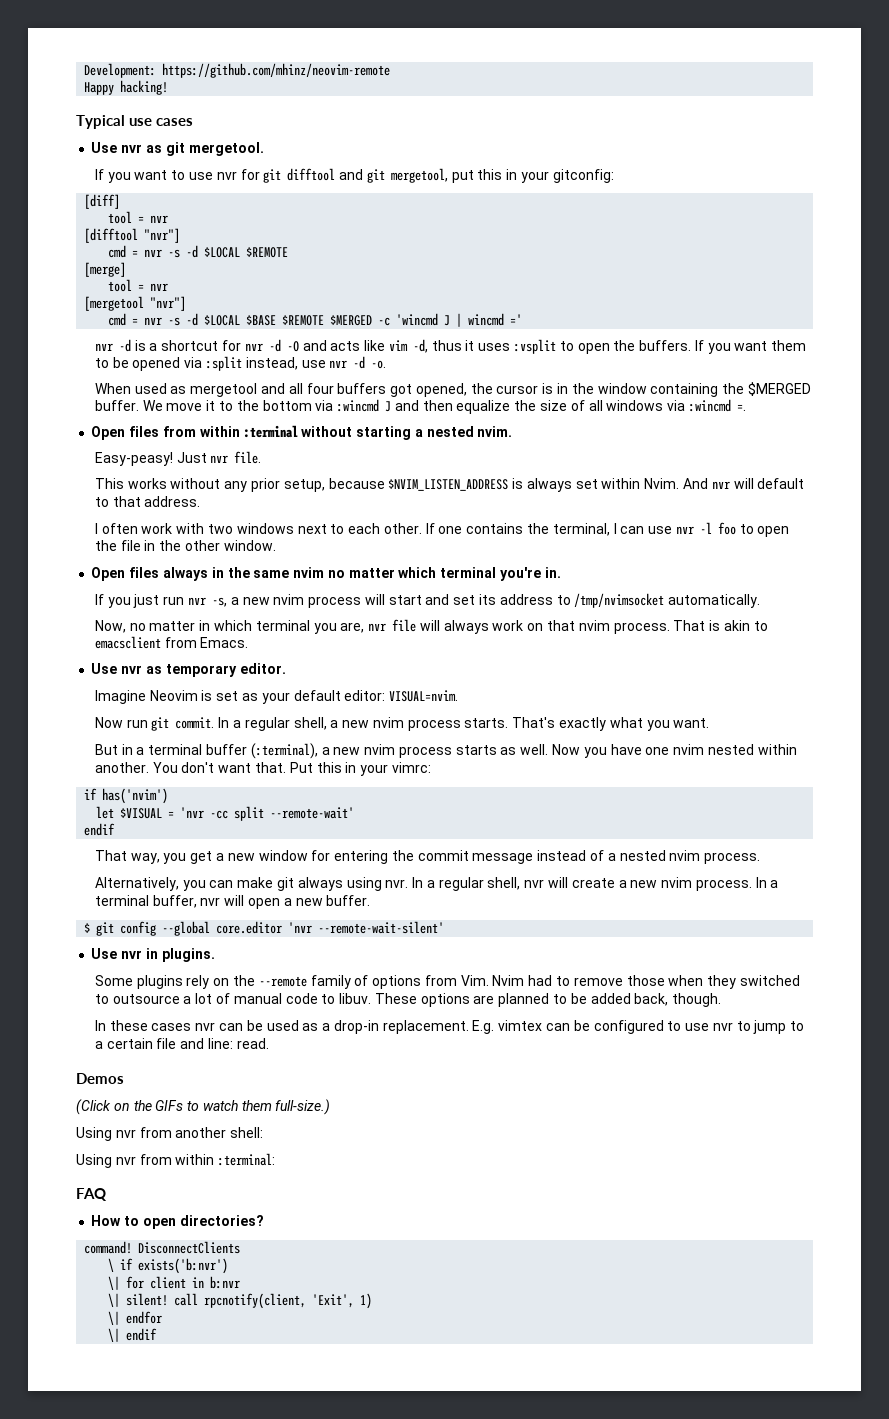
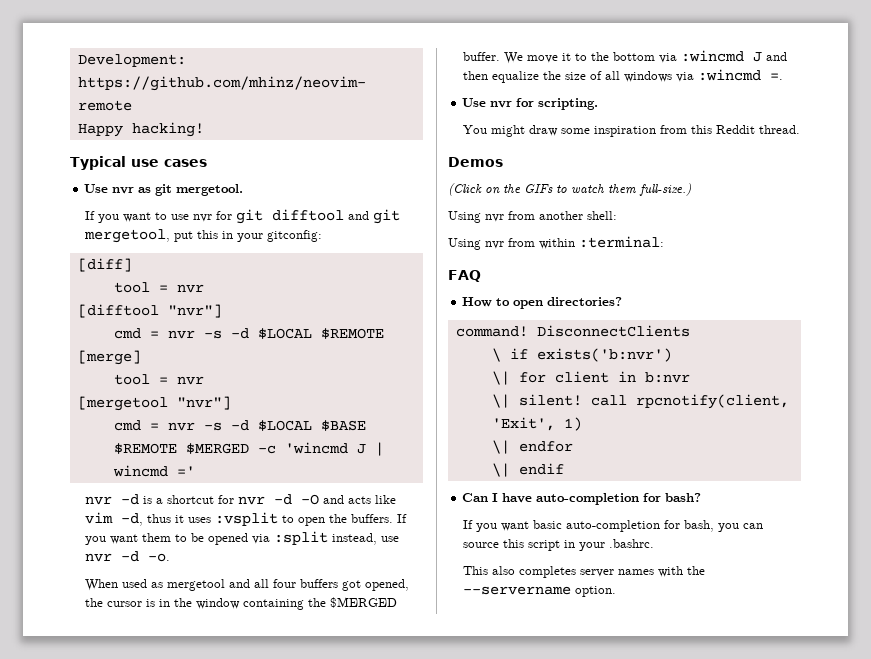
- Open files from within :terminal without starting a nested nvim.
- Easy-peasy! Just nvr file.
- This works without any prior setup, because $NVIM_LISTEN_ADDRESS is always set within Nvim. And nvr will default to that address.
- I often work with two windows next to each other. If one contains the terminal, I can use nvr -l foo to open the file in the other window.
- Open files always in the same nvim no matter which terminal you're in.
- If you just run nvr -s, a new nvim process will start and set its address to /tmp/nvimsocket automatically.
- Now, no matter in which terminal you are, nvr file will always work on that nvim process. That is akin to emacsclient from Emacs.
- Use nvr as temporary editor.
- Imagine Neovim is set as your default editor: VISUAL=nvim.
- Now run git commit. In a regular shell, a new nvim process starts. That's exactly what you want.
- But in a terminal buffer (:terminal), a new nvim process starts as well. Now you have one nvim nested within another. You don't want that. Put this in your vimrc:
- if has('nvim')
- let $VISUAL = 'nvr -cc split --remote-wait'
- endif
- That way, you get a new window for entering the commit message instead of a nested nvim process.
- Alternatively, you can make git always using nvr. In a regular shell, nvr will create a new nvim process. In a terminal buffer, nvr will open a new buffer.
- $ git config --global core.editor 'nvr --remote-wait-silent'
- Use nvr in plugins.
- Some plugins rely on the --remote family of options from Vim. Nvim had to remove those when they switched to outsource a lot of manual code to libuv. These options are planned to be added back, though.
- In these cases nvr can be used as a drop-in replacement. E.g. vimtex can be configured to use nvr to jump to a certain file and line: read.
+ Use nvr for scripting.
+ You might draw some inspiration from this Reddit thread.
+ Can I have auto-completion for bash?
+ If you want basic auto-completion for bash, you can source this script in your .bashrc.
+ This also completes server names with the --servername option.

